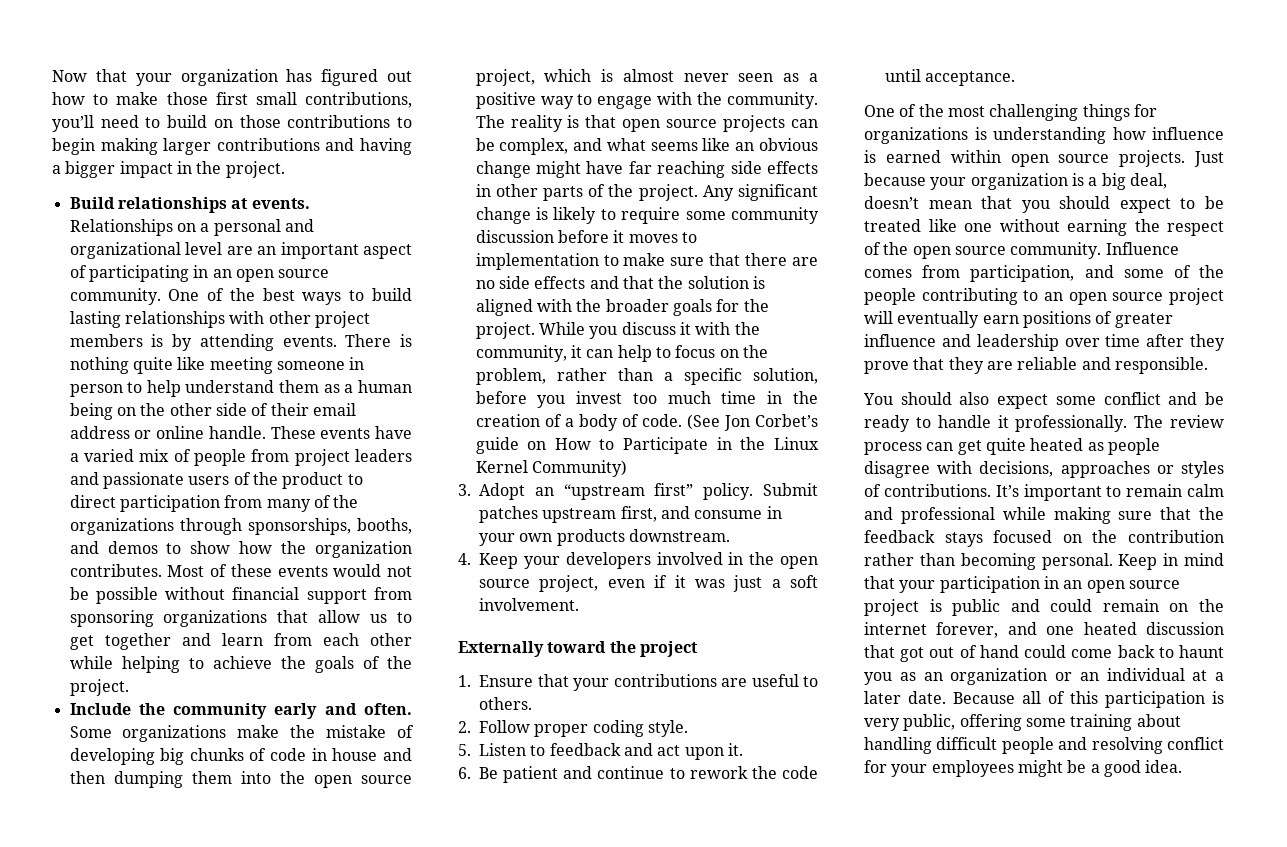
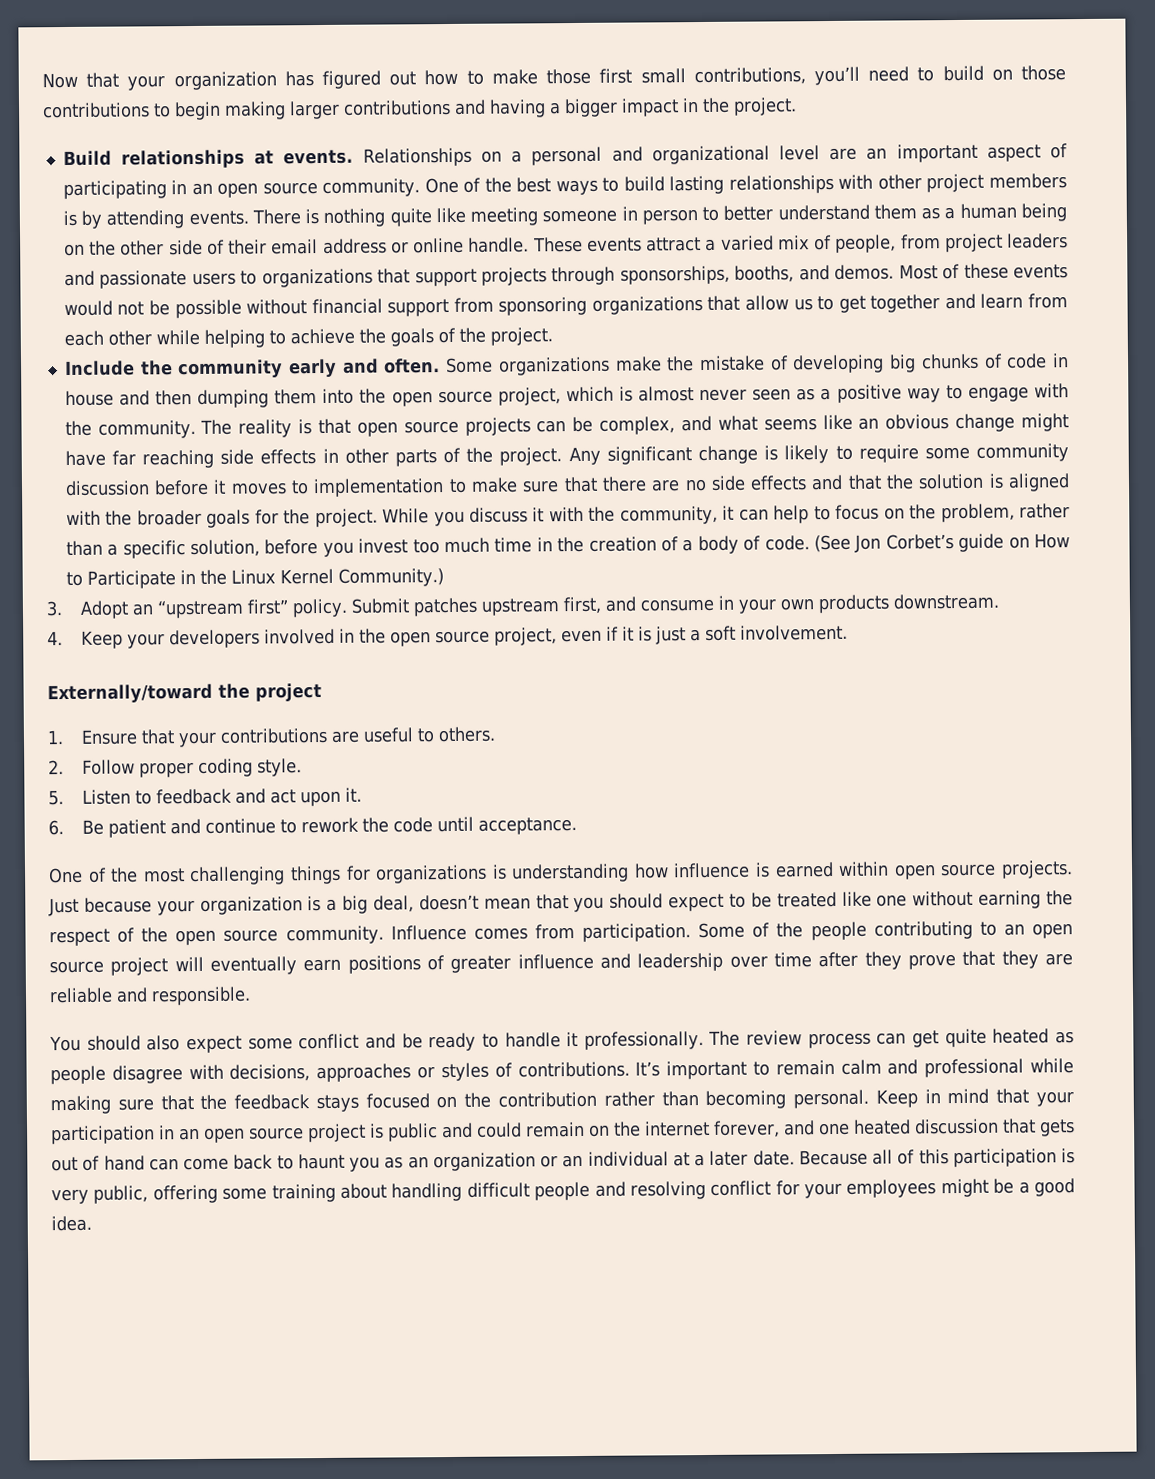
- There is nothing quite like meeting someone in person to help understand them as a human being on the other side of their email address or online handle.
+ There is nothing quite like meeting someone in person to better understand them as a human being on the other side of their email address or online handle.
- These events have a varied mix of people from project leaders and passionate users of the product to direct participation from many of the organizations through sponsorships, booths, and demos to show how the organization contributes.
+ These events attract a varied mix of people, from project leaders and passionate users to organizations that support projects through sponsorships, booths, and demos.
- (See Jon Corbet’s guide on How to Participate in the Linux Kernel Community)
+ (See Jon Corbet’s guide on How to Participate in the Linux Kernel Community.)
- 4. Keep your developers involved in the open source project, even if it was just a soft involvement.
+ 4. Keep your developers involved in the open source project, even if it is just a soft involvement.
- Externally toward the project
+ Externally/toward the project
- Influence comes from participation, and some of the people contributing to an open source project will eventually earn positions of greater influence and leadership over time after they prove that they are reliable and responsible.
+ Influence comes from participation. Some of the people contributing to an open source project will eventually earn positions of greater influence and leadership over time after they prove that they are reliable and responsible.
- Keep in mind that your participation in an open source project is public and could remain on the internet forever, and one heated discussion that got out of hand could come back to haunt you as an organization or an individual at a later date.
+ Keep in mind that your participation in an open source project is public and could remain on the internet forever, and one heated discussion that gets out of hand can come back to haunt you as an organization or an individual at a later date.

